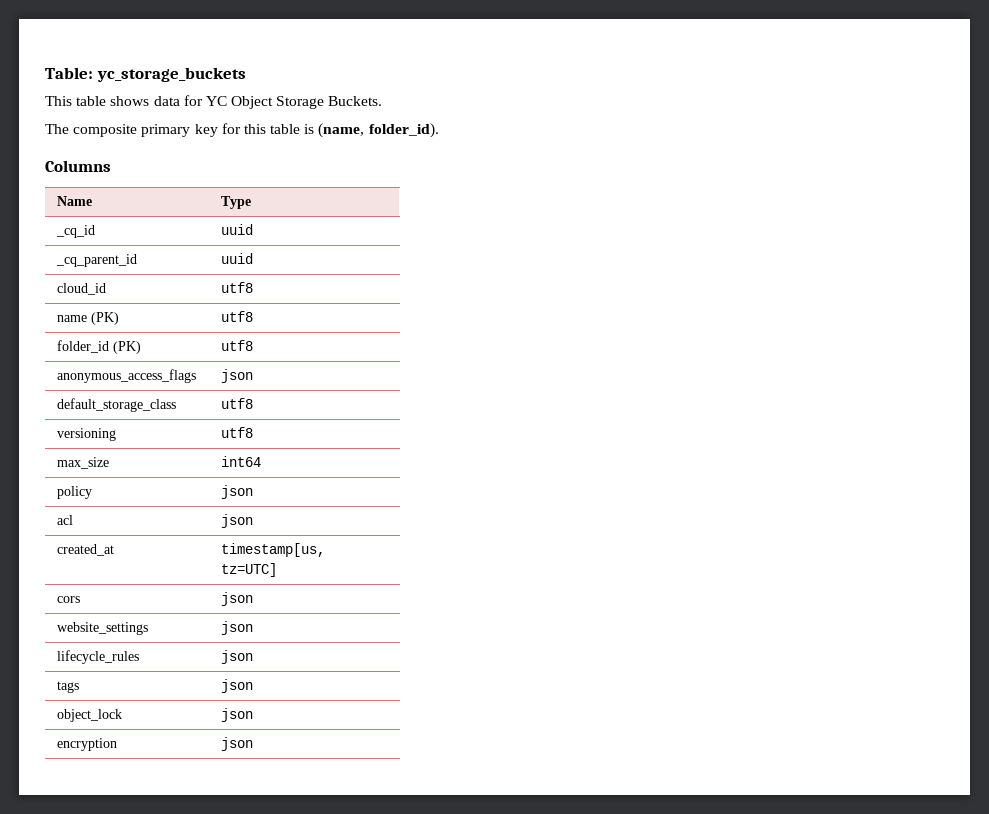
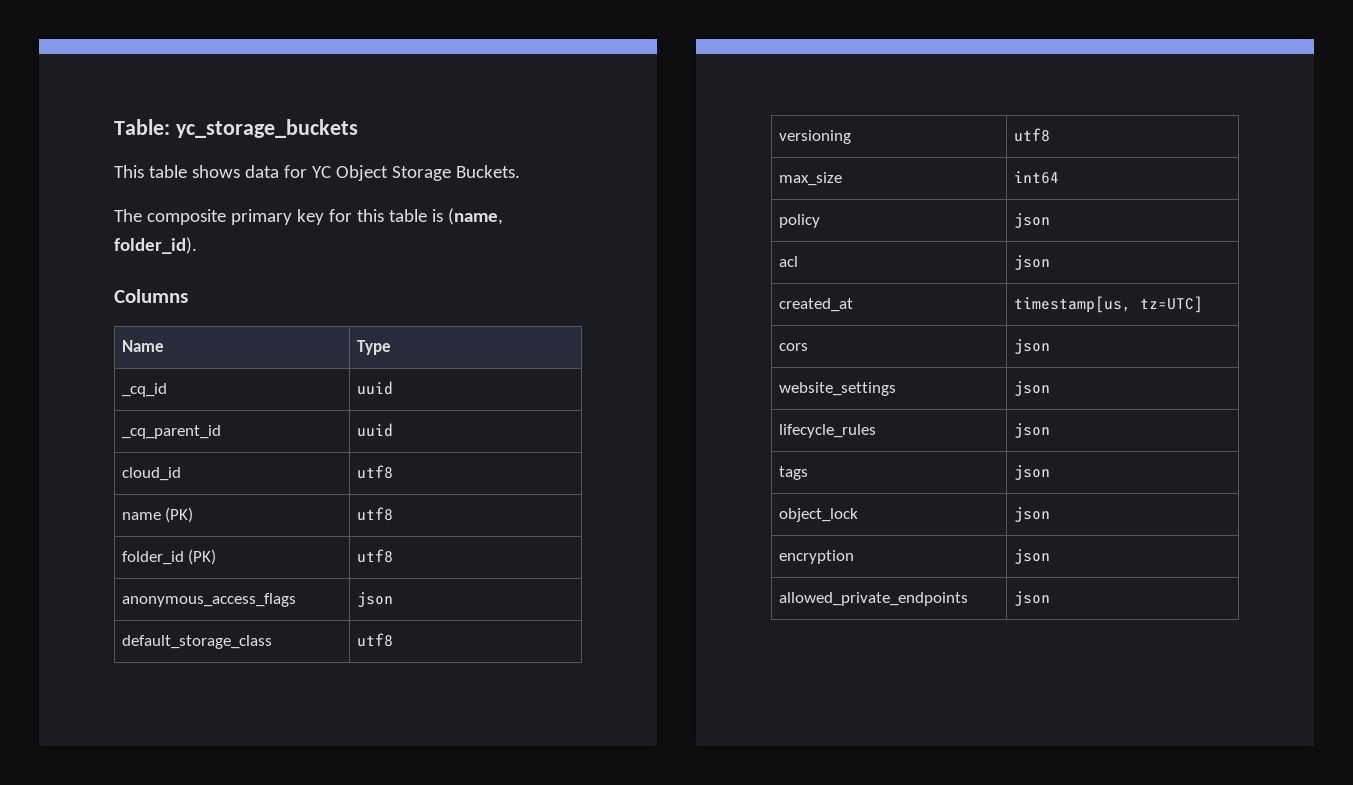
+ allowed_private_endpoints | json

